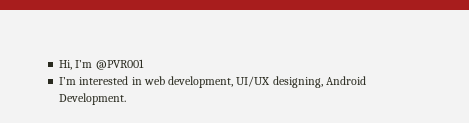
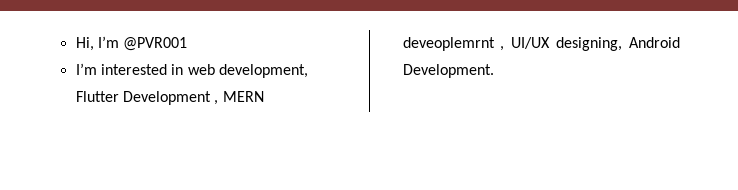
- I’m interested in web development, UI/UX designing, Android Development.
+ I’m interested in web development, Flutter Development , MERN deveoplemrnt , UI/UX designing, Android Development.

